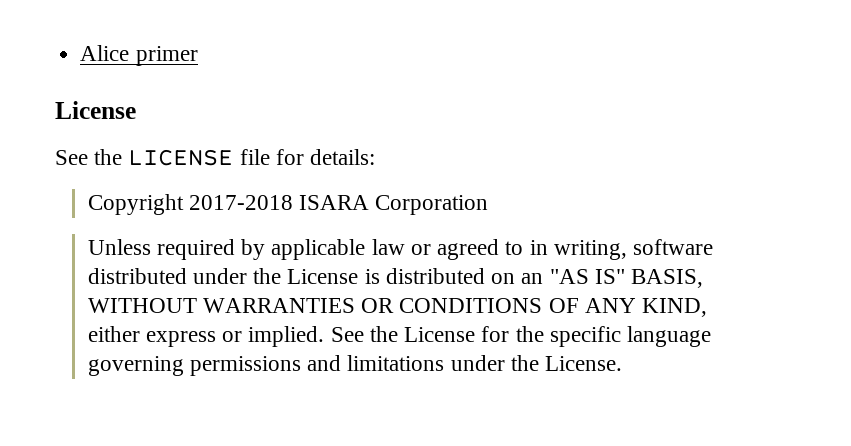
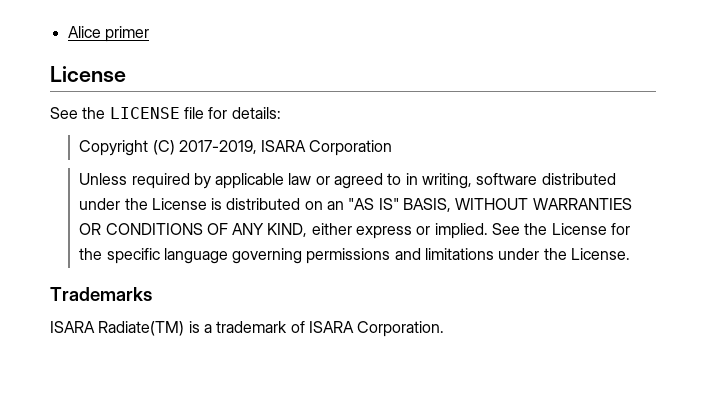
- Copyright 2017-2018 ISARA Corporation
+ Copyright (C) 2017-2019, ISARA Corporation
+ Trademarks
+ ISARA Radiate(TM) is a trademark of ISARA Corporation.

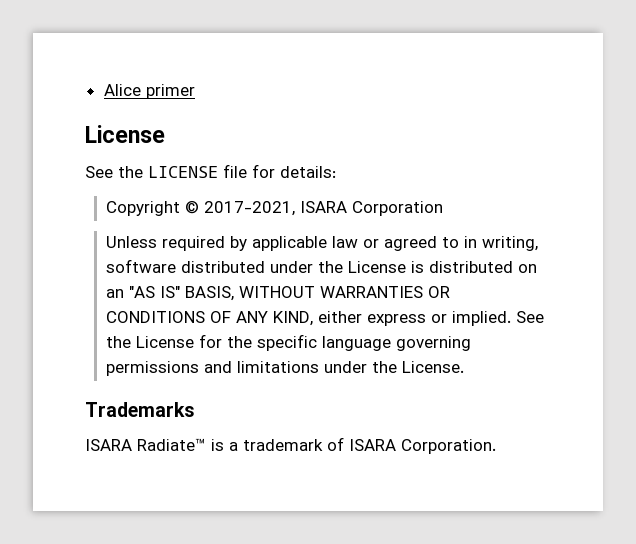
- Copyright (C) 2017-2019, ISARA Corporation
+ Copyright © 2017-2021, ISARA Corporation
- ISARA Radiate(TM) is a trademark of ISARA Corporation.
+ ISARA Radiate™ is a trademark of ISARA Corporation.

